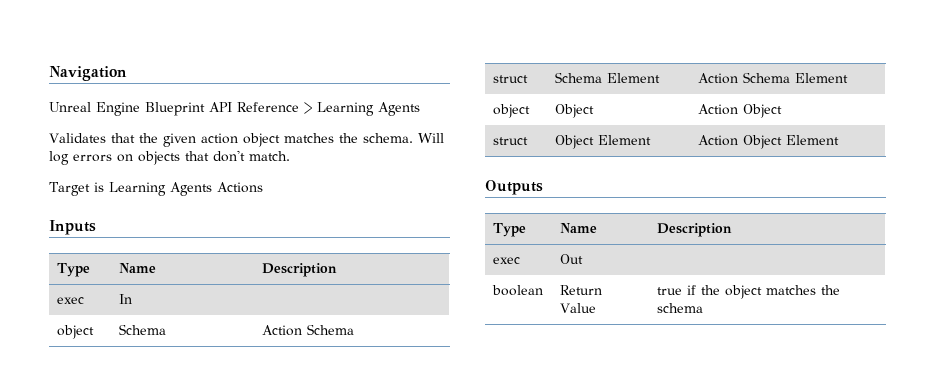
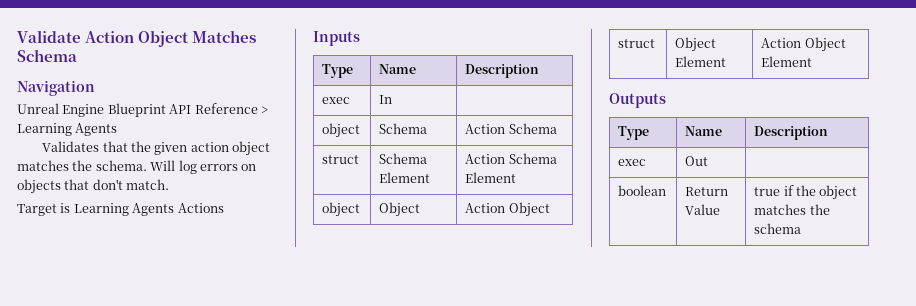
+ Validate Action Object Matches Schema

